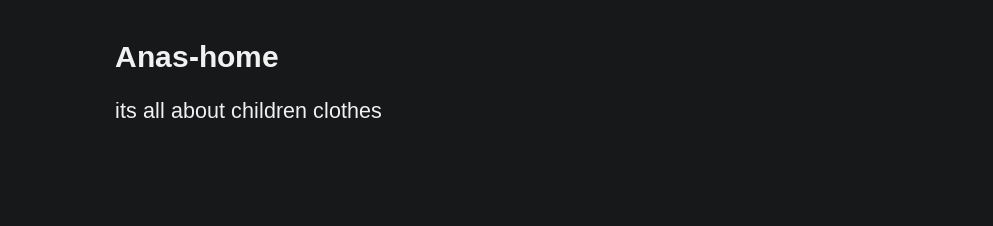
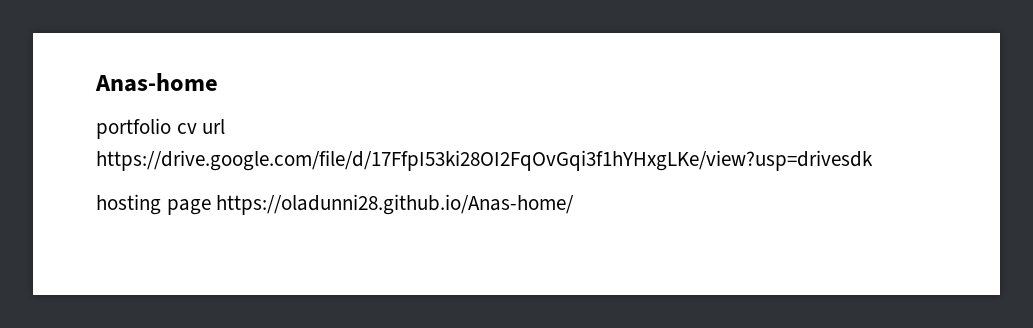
- its all about children clothes
+ portfolio cv url https://drive.google.com/file/d/17FfpI53ki28OI2FqOvGqi3f1hYHxgLKe/view?usp=drivesdk
+ hosting page https://oladunni28.github.io/Anas-home/

